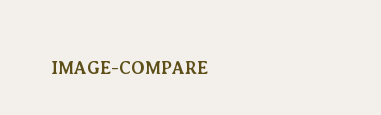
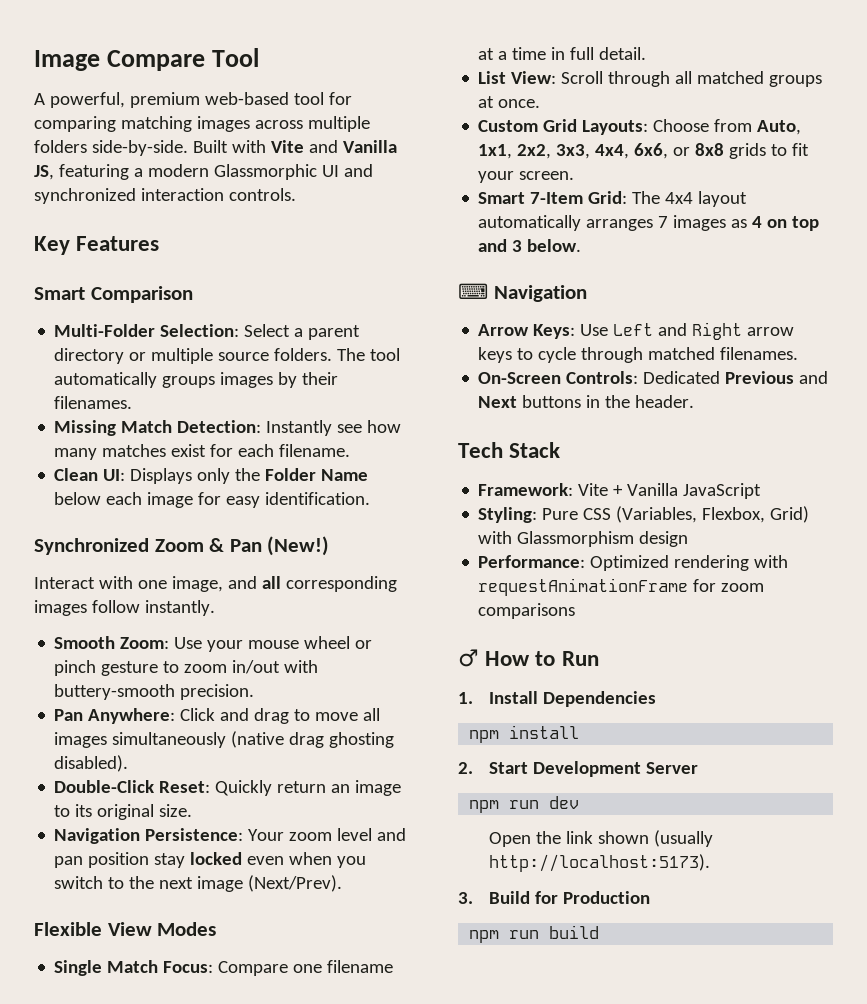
- IMAGE-COMPARE
+ Image Compare Tool
+ A powerful, premium web-based tool for comparing matching images across multiple folders side-by-side. Built with Vite and Vanilla JS, featuring a modern Glassmorphic UI and synchronized interaction controls.
+ Key Features
+ Smart Comparison
+ Multi-Folder Selection: Select a parent directory or multiple source folders. The tool automatically groups images by their filenames.
+ Missing Match Detection: Instantly see how many matches exist for each filename.
+ Clean UI: Displays only the Folder Name below each image for easy identification.
+ Synchronized Zoom & Pan (New!)
+ Interact with one image, and all corresponding images follow instantly.
+ Smooth Zoom: Use your mouse wheel or pinch gesture to zoom in/out with buttery-smooth precision.
+ Pan Anywhere: Click and drag to move all images simultaneously (native drag ghosting disabled).
+ Double-Click Reset: Quickly return an image to its original size.
+ Navigation Persistence: Your zoom level and pan position stay locked even when you switch to the next image (Next/Prev).
+ Flexible View Modes
+ Single Match Focus: Compare one filename at a time in full detail.
+ List View: Scroll through all matched groups at once.
+ Custom Grid Layouts: Choose from Auto, 1x1, 2x2, 3x3, 4x4, 6x6, or 8x8 grids to fit your screen.
+ Smart 7-Item Grid: The 4x4 layout automatically arranges 7 images as 4 on top and 3 below.
+ ⌨ Navigation
+ Arrow Keys: Use Left and Right arrow keys to cycle through matched filenames.
+ On-Screen Controls: Dedicated Previous and Next buttons in the header.
+ Tech Stack
+ Framework: Vite + Vanilla JavaScript
+ Styling: Pure CSS (Variables, Flexbox, Grid) with Glassmorphism design
+ Performance: Optimized rendering with requestAnimationFrame for zoom comparisons
+ ♂ How to Run
+ 1. Install Dependencies
+ npm install
+ 2. Start Development Server
+ npm run dev
+ Open the link shown (usually http://localhost:5173).
+ 3. Build for Production
+ npm run build

